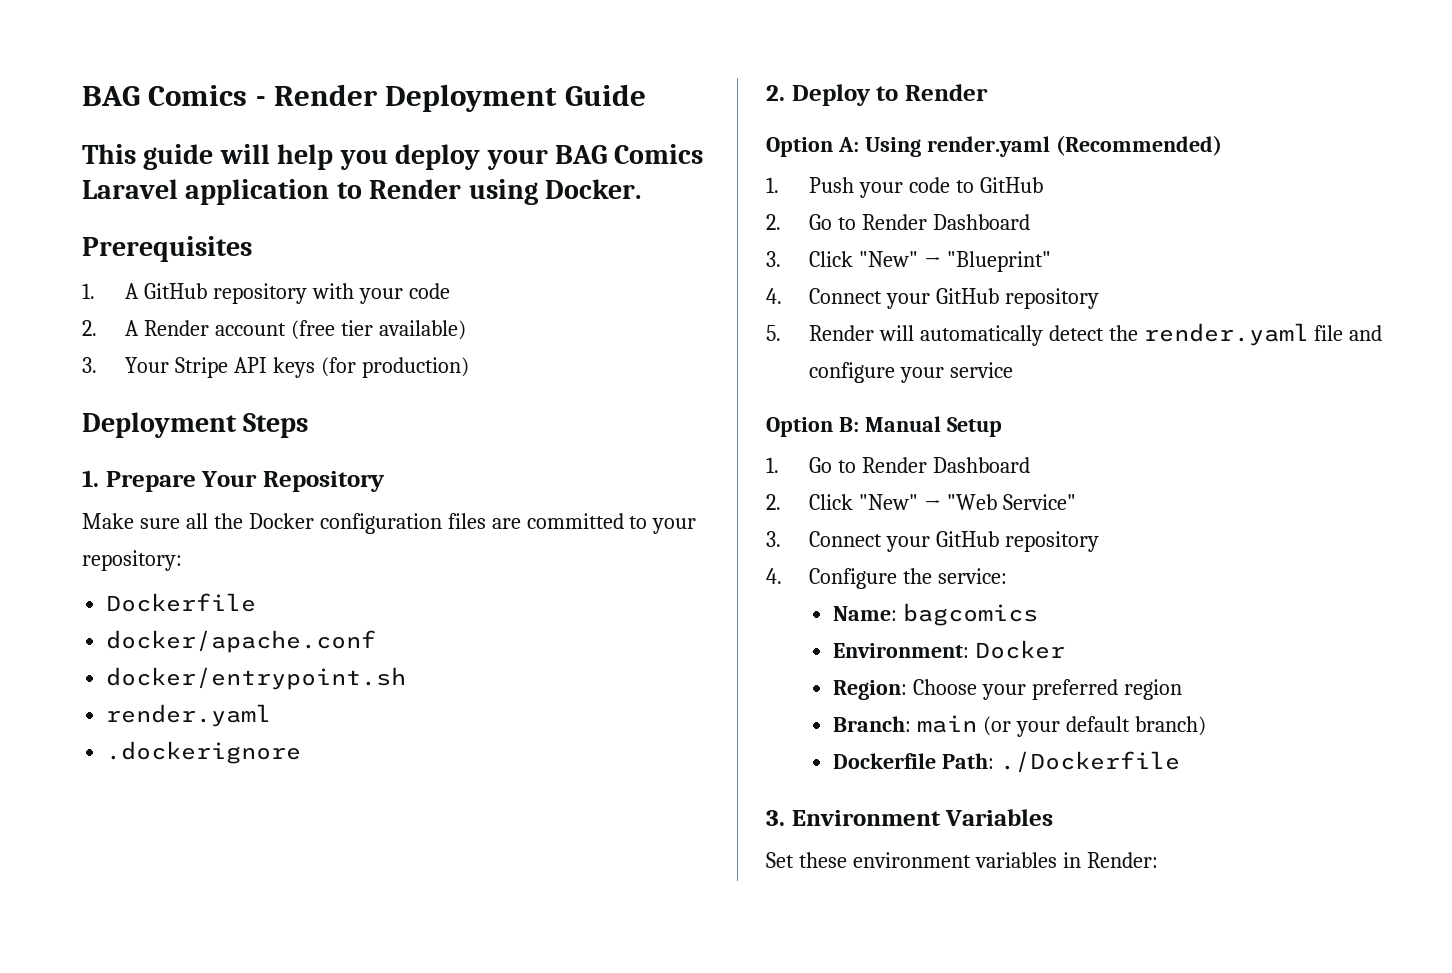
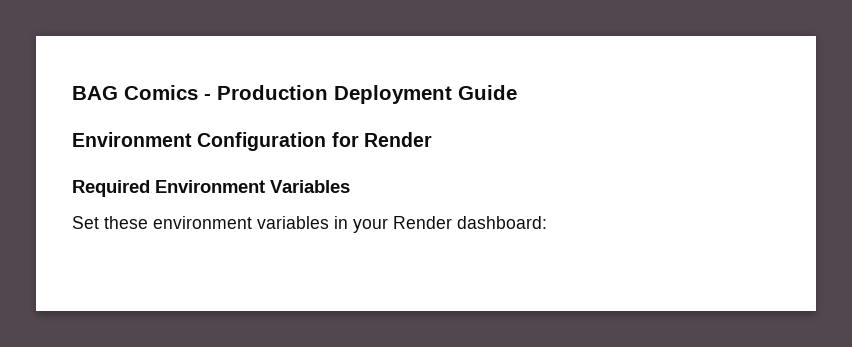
- BAG Comics - Render Deployment Guide
+ BAG Comics - Production Deployment Guide
- This guide will help you deploy your BAG Comics Laravel application to Render using Docker.
- Prerequisites
- 1. A GitHub repository with your code
- 2. A Render account (free tier available)
- 3. Your Stripe API keys (for production)
- Deployment Steps
- 1. Prepare Your Repository
- Make sure all the Docker configuration files are committed to your repository:
- Dockerfile
- docker/apache.conf
- docker/entrypoint.sh
- render.yaml
- .dockerignore
- 2. Deploy to Render
- Option A: Using render.yaml (Recommended)
- 1. Push your code to GitHub
- 2. Go to Render Dashboard
- 3. Click "New" → "Blueprint"
- 4. Connect your GitHub repository
- 5. Render will automatically detect the render.yaml file and configure your service
- Option B: Manual Setup
- 1. Go to Render Dashboard
- 2. Click "New" → "Web Service"
- 3. Connect your GitHub repository
- 4. Configure the service:
- Name: bagcomics
- Environment: Docker
- Region: Choose your preferred region
- Branch: main (or your default branch)
- Dockerfile Path: ./Dockerfile
- 3. Environment Variables
+ Environment Configuration for Render
+ Required Environment Variables
- Set these environment variables in Render:
+ Set these environment variables in your Render dashboard:

